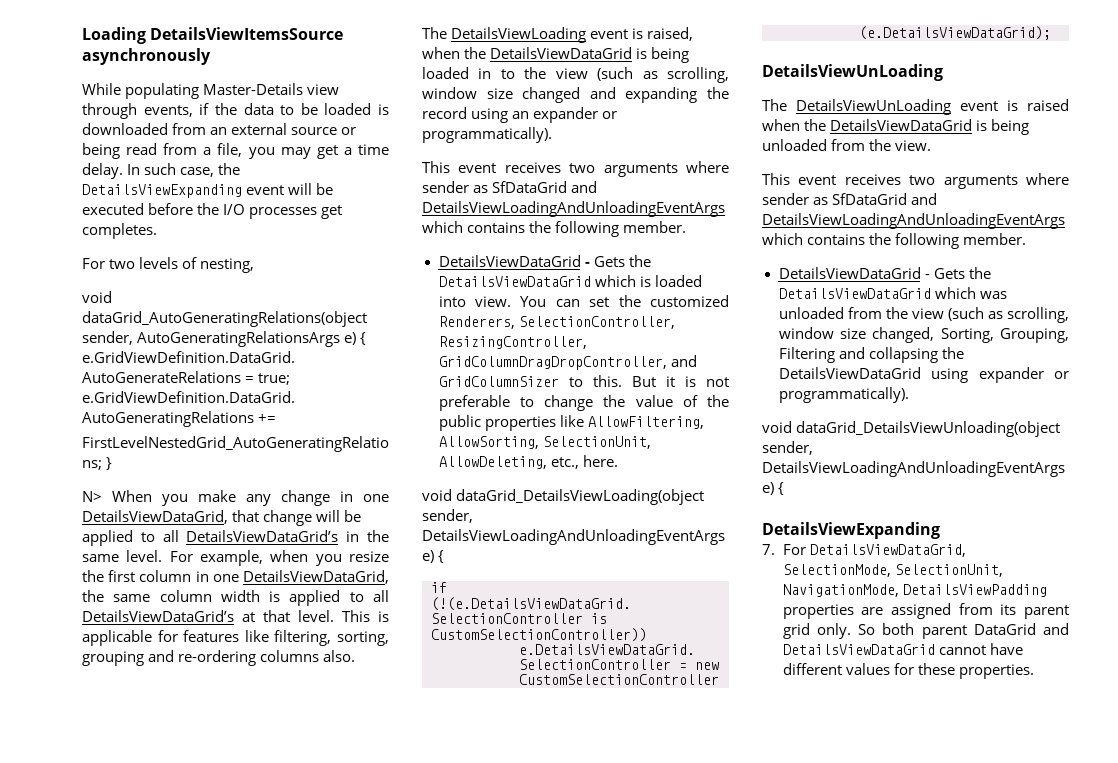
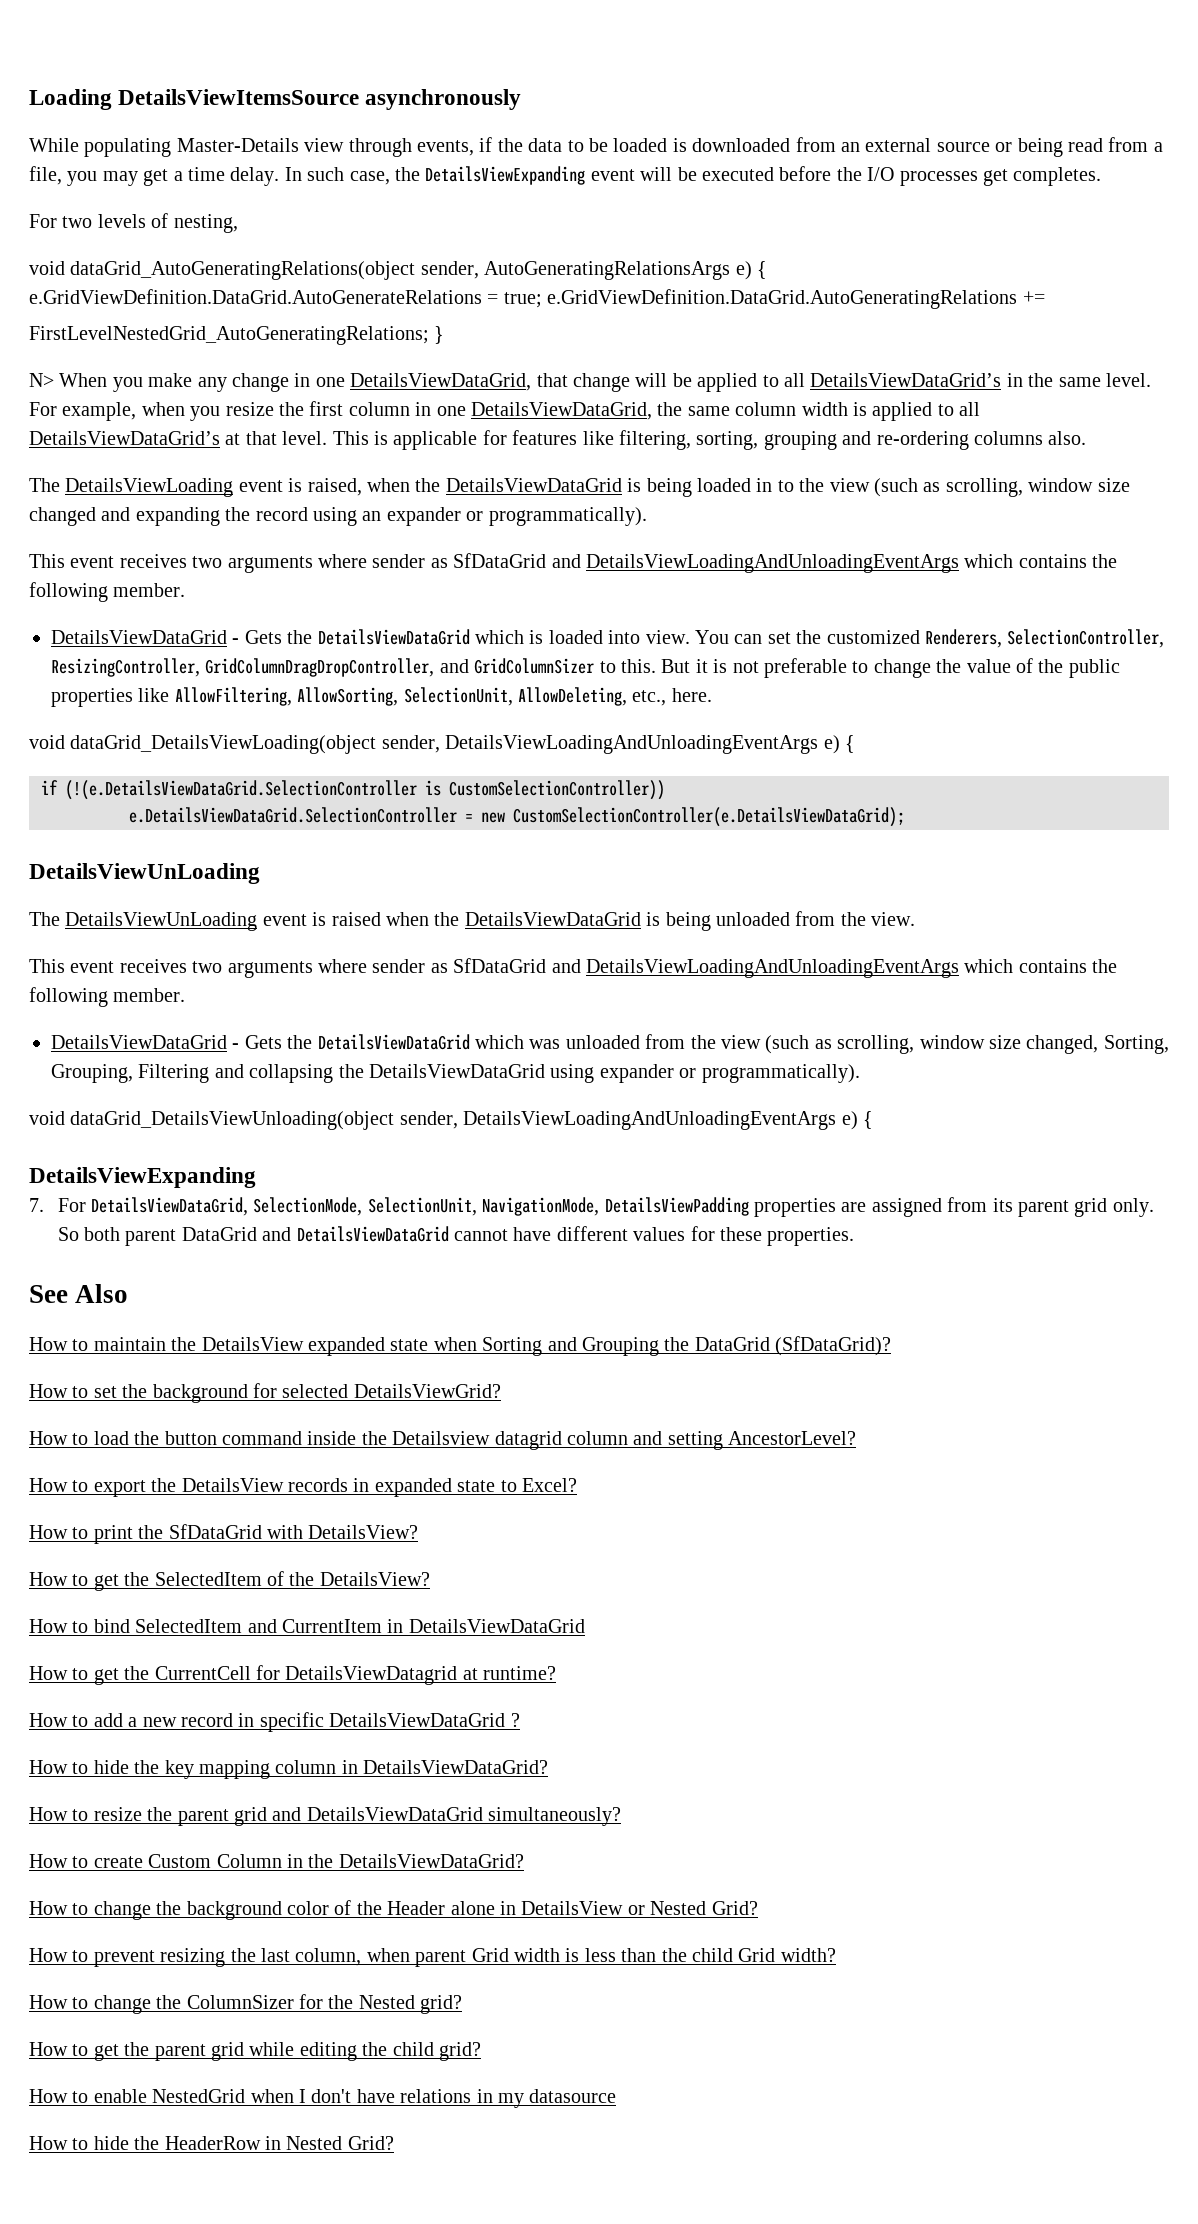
+ See Also
+ How to maintain the DetailsView expanded state when Sorting and Grouping the DataGrid (SfDataGrid)?
+ How to set the background for selected DetailsViewGrid?
+ How to load the button command inside the Detailsview datagrid column and setting AncestorLevel?
+ How to export the DetailsView records in expanded state to Excel?
+ How to print the SfDataGrid with DetailsView?
+ How to get the SelectedItem of the DetailsView?
+ How to bind SelectedItem and CurrentItem in DetailsViewDataGrid
+ How to get the CurrentCell for DetailsViewDatagrid at runtime?
+ How to add a new record in specific DetailsViewDataGrid ?
+ How to hide the key mapping column in DetailsViewDataGrid?
+ How to resize the parent grid and DetailsViewDataGrid simultaneously?
+ How to create Custom Column in the DetailsViewDataGrid?
+ How to change the background color of the Header alone in DetailsView or Nested Grid?
+ How to prevent resizing the last column, when parent Grid width is less than the child Grid width?
+ How to change the ColumnSizer for the Nested grid?
+ How to get the parent grid while editing the child grid?
+ How to enable NestedGrid when I don't have relations in my datasource
+ How to hide the HeaderRow in Nested Grid?

